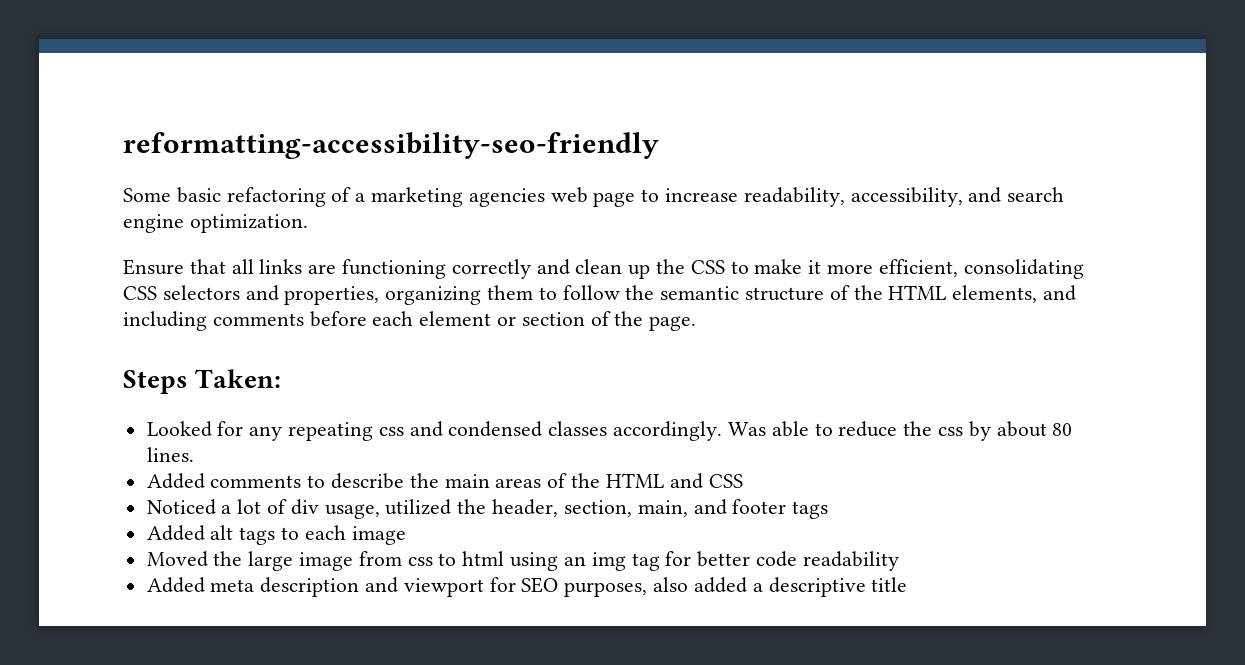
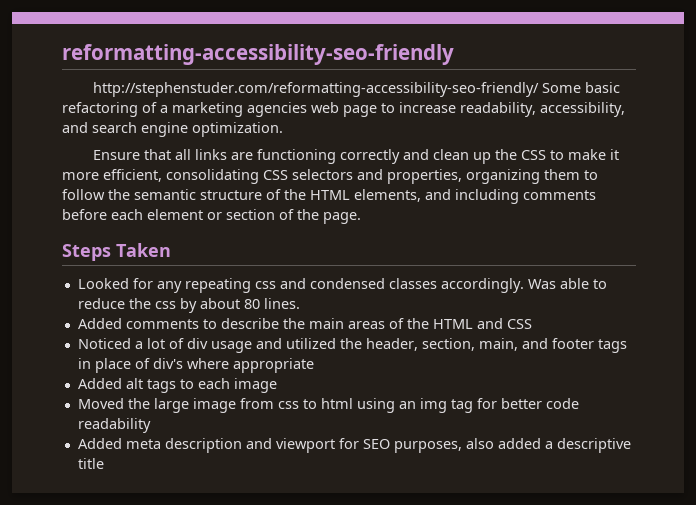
- Some basic refactoring of a marketing agencies web page to increase readability, accessibility, and search engine optimization.
+ http://stephenstuder.com/reformatting-accessibility-seo-friendly/ Some basic refactoring of a marketing agencies web page to increase readability, accessibility, and search engine optimization.
- Steps Taken:
+ Steps Taken
- Noticed a lot of div usage, utilized the header, section, main, and footer tags
+ Noticed a lot of div usage and utilized the header, section, main, and footer tags in place of div's where appropriate

